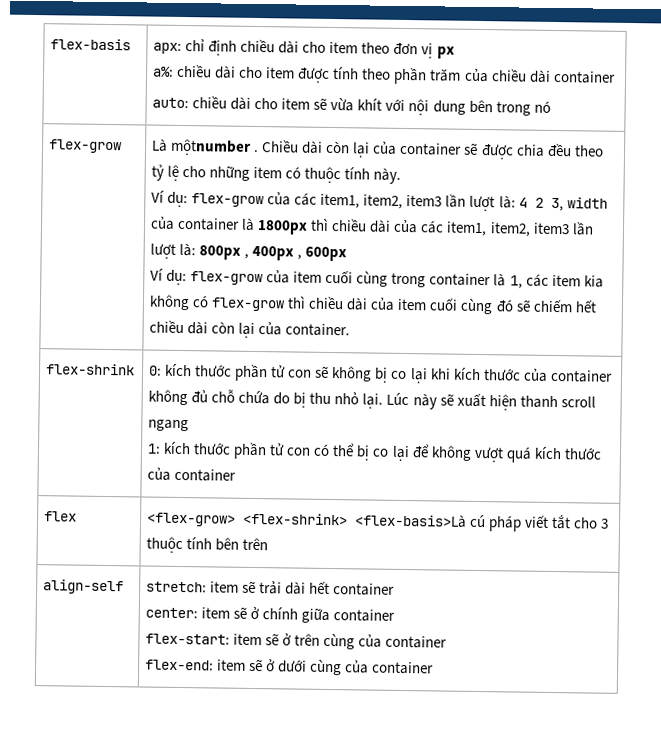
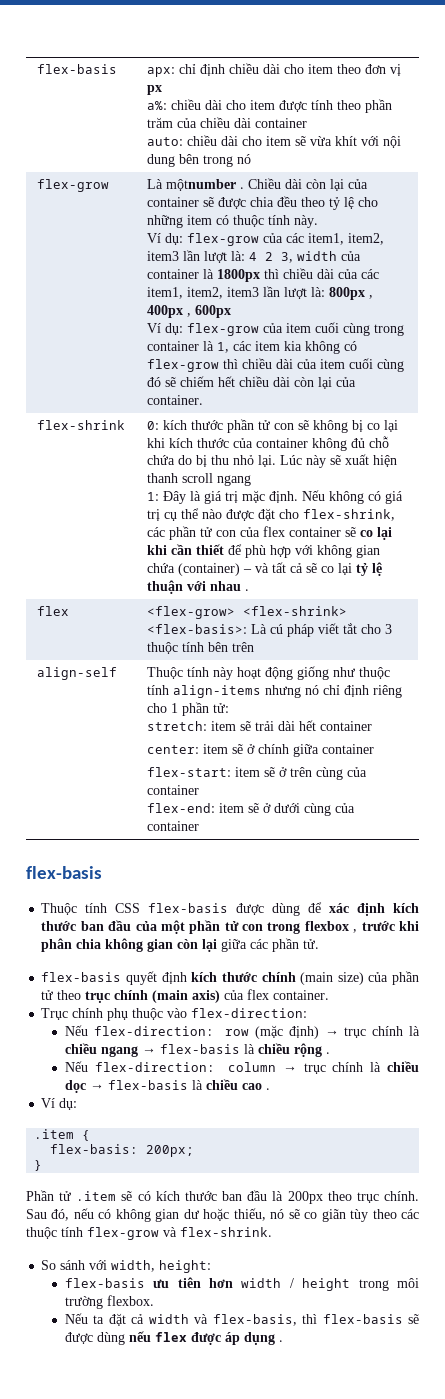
- 1: kích thước phần tử con có thể bị co lại để không vượt quá kích thước của container
+ 1: Đây là giá trị mặc định. Nếu không có giá trị cụ thể nào được đặt cho flex-shrink, các phần tử con của flex container sẽ co lại khi cần thiết để phù hợp với không gian chứa (container) – và tất cả sẽ co lại tỷ lệ thuận với nhau .
- flex | <flex-grow> <flex-shrink> <flex-basis>Là cú pháp viết tắt cho 3 thuộc tính bên trên
+ flex | <flex-grow> <flex-shrink> <flex-basis>: Là cú pháp viết tắt cho 3 thuộc tính bên trên
+ Thuộc tính này hoạt động giống như thuộc tính align-items nhưng nó chỉ định riêng cho 1 phần tử:
  flex-end: item sẽ ở dưới cùng của container
+ flex-basis
+ Thuộc tính CSS flex-basis được dùng để xác định kích thước ban đầu của một phần tử con trong flexbox , trước khi phân chia không gian còn lại giữa các phần tử.
+ flex-basis quyết định kích thước chính (main size) của phần tử theo trục chính (main axis) của flex container.
+ Trục chính phụ thuộc vào flex-direction:
+ Nếu flex-direction: row (mặc định) → trục chính là chiều ngang → flex-basis là chiều rộng .
+ Nếu flex-direction: column → trục chính là chiều dọc → flex-basis là chiều cao .
+ Ví dụ:
+ .item {
+ flex-basis: 200px;
+ }
+ Phần tử .item sẽ có kích thước ban đầu là 200px theo trục chính. Sau đó, nếu có không gian dư hoặc thiếu, nó sẽ co giãn tùy theo các thuộc tính flex-grow và flex-shrink.
+ So sánh với width, height:
+ flex-basis ưu tiên hơn width / height trong môi trường flexbox.
+ Nếu ta đặt cả width và flex-basis, thì flex-basis sẽ được dùng nếu flex được áp dụng .

